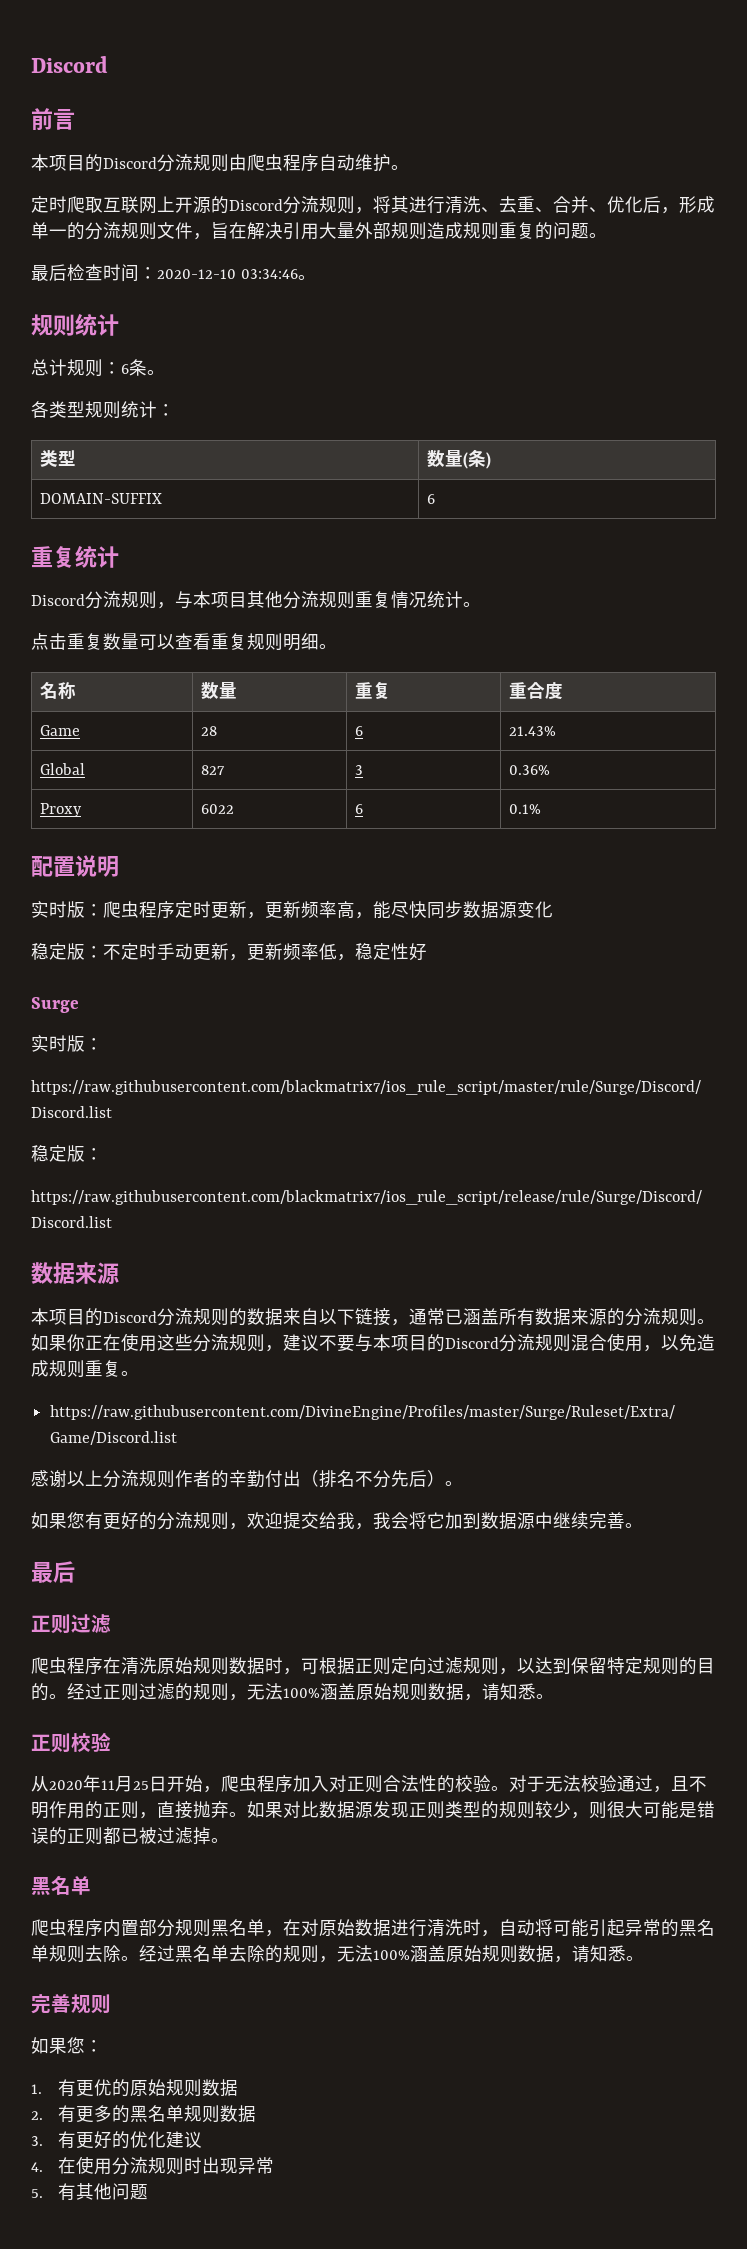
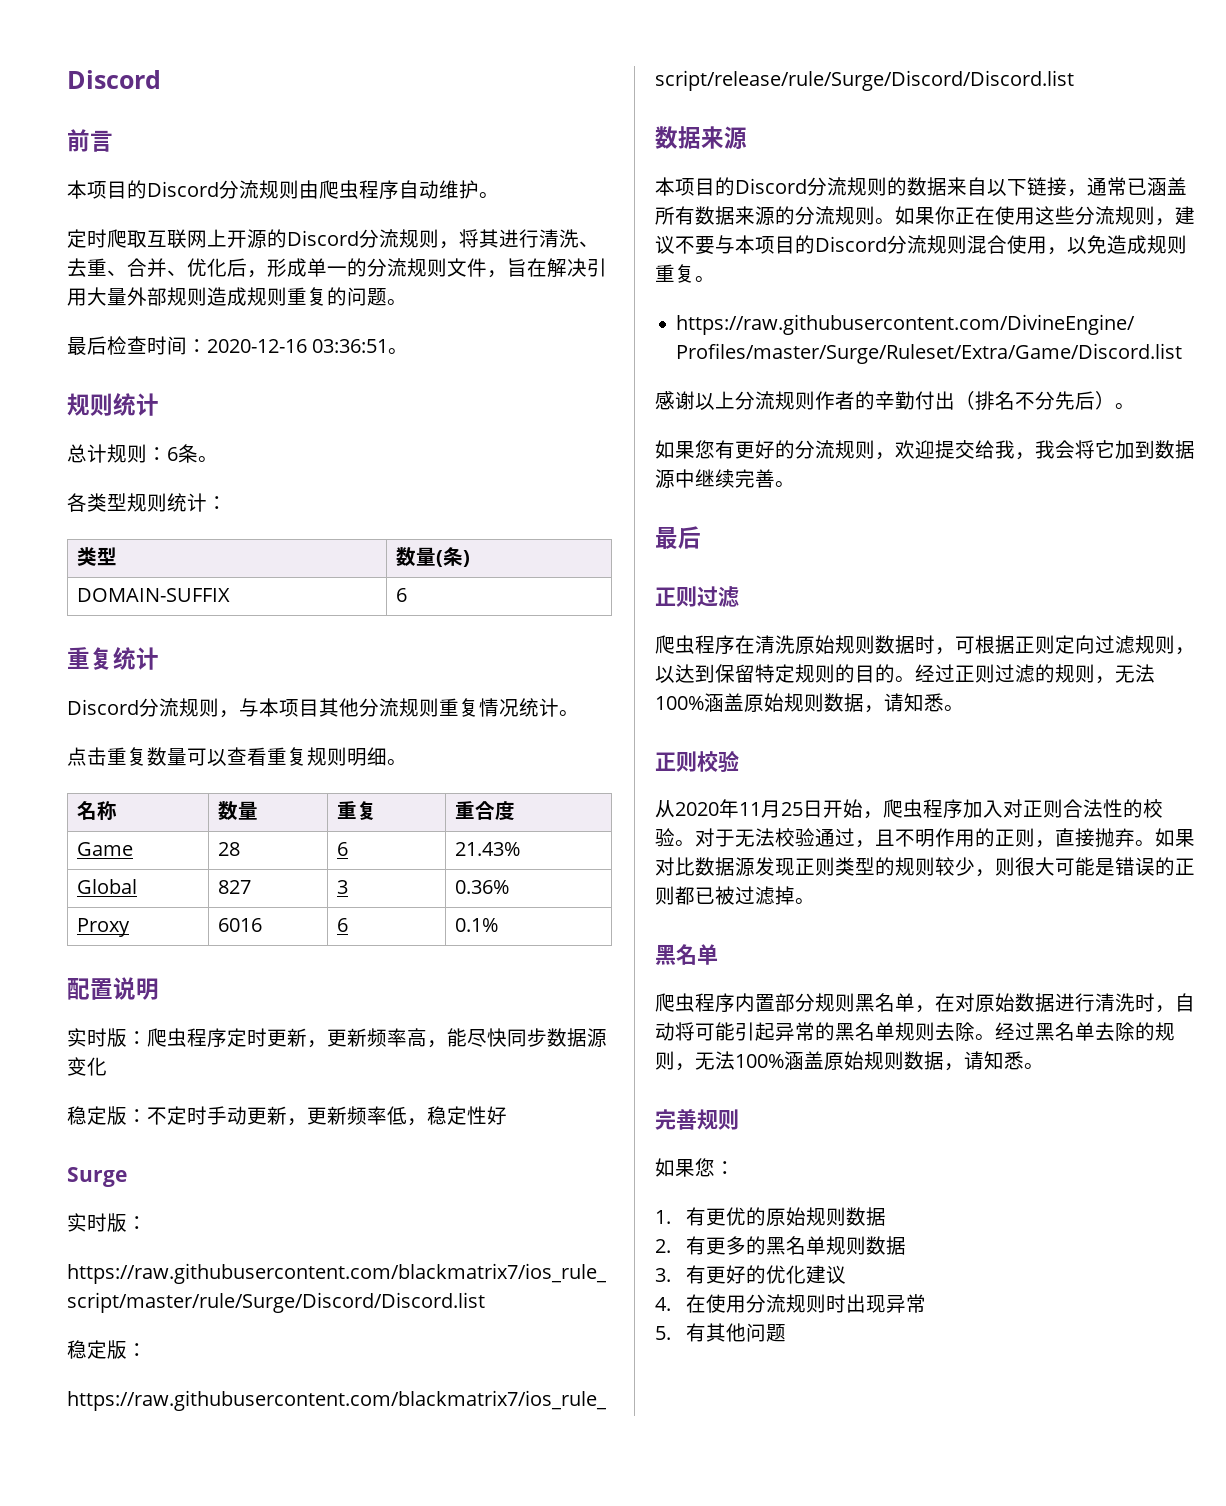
- 最后检查时间：2020-12-10 03:34:46。
+ 最后检查时间：2020-12-16 03:36:51。
- Proxy | 6022 | 6 | 0.1%
+ Proxy | 6016 | 6 | 0.1%

